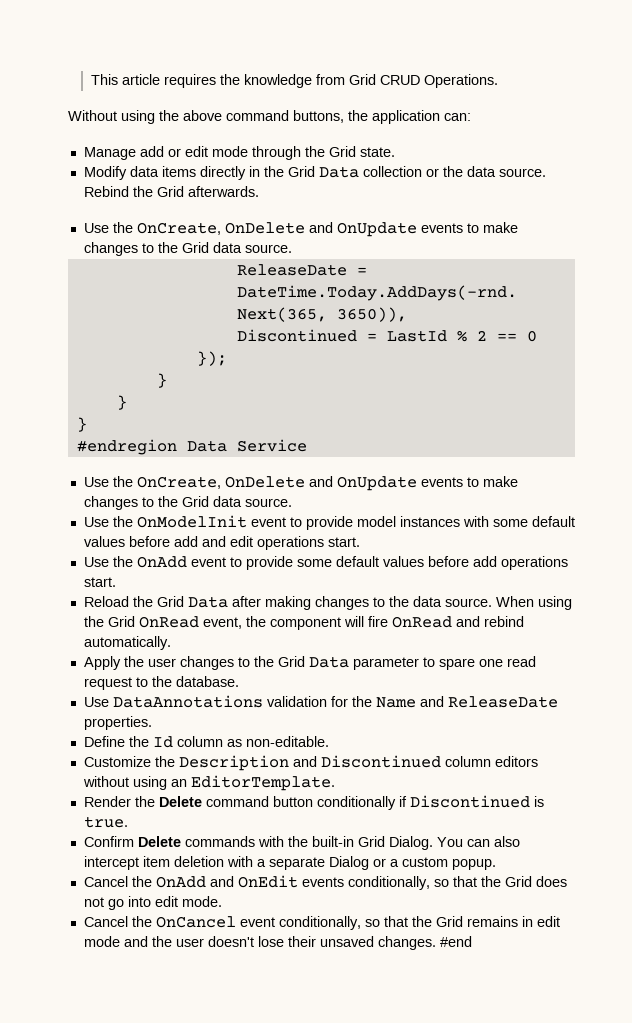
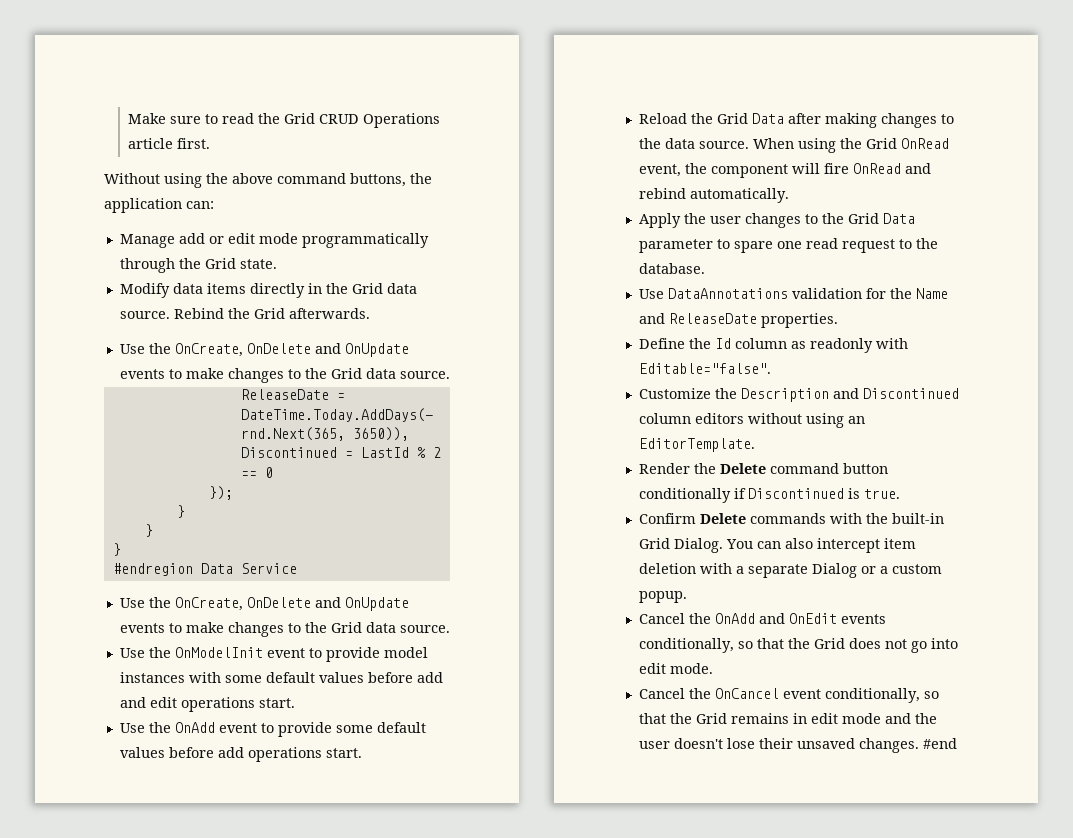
- This article requires the knowledge from Grid CRUD Operations.
+ Make sure to read the Grid CRUD Operations article first.
- Manage add or edit mode through the Grid state.
+ Manage add or edit mode programmatically through the Grid state.
- Modify data items directly in the Grid Data collection or the data source.
+ Modify data items directly in the Grid data source.
- Define the Id column as non-editable.
+ Define the Id column as readonly with Editable="false".

